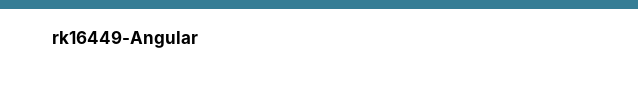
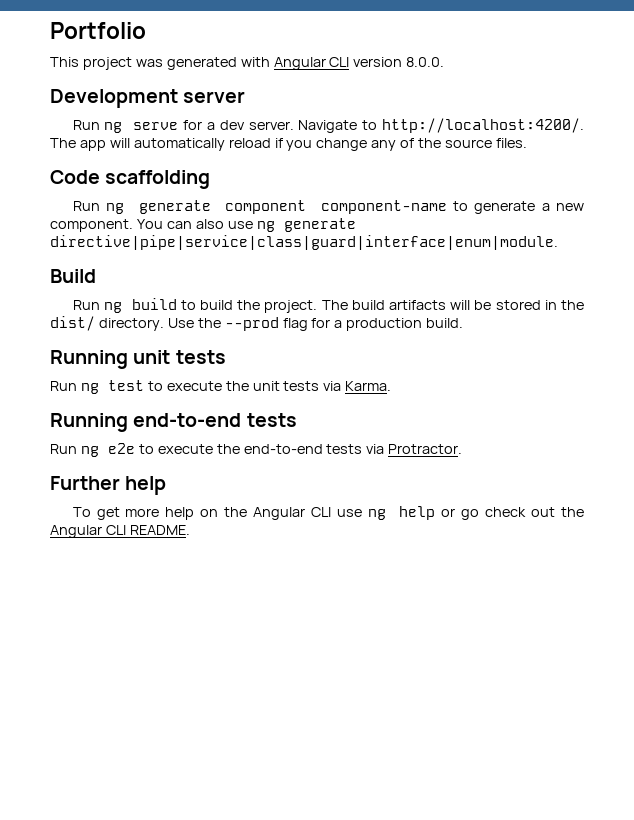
- rk16449-Angular
+ Portfolio
+ This project was generated with Angular CLI version 8.0.0.
+ Development server
+ Run ng serve for a dev server. Navigate to http://localhost:4200/. The app will automatically reload if you change any of the source files.
+ Code scaffolding
+ Run ng generate component component-name to generate a new component. You can also use ng generate directive|pipe|service|class|guard|interface|enum|module.
+ Build
+ Run ng build to build the project. The build artifacts will be stored in the dist/ directory. Use the --prod flag for a production build.
+ Running unit tests
+ Run ng test to execute the unit tests via Karma.
+ Running end-to-end tests
+ Run ng e2e to execute the end-to-end tests via Protractor.
+ Further help
+ To get more help on the Angular CLI use ng help or go check out the Angular CLI README.

